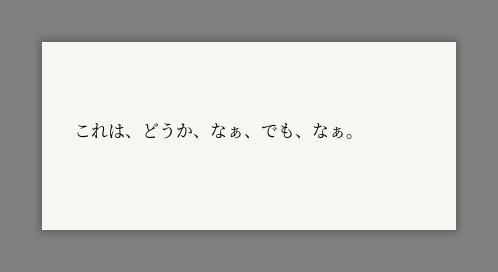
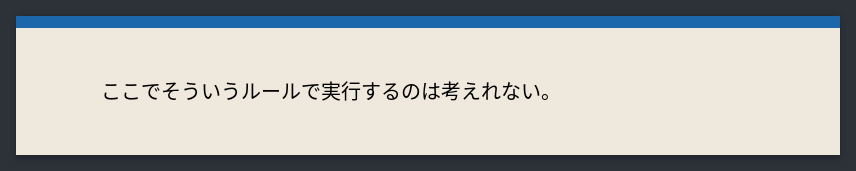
- これは、どうか、なぁ、でも、なぁ。
+ ここでそういうルールで実行するのは考えれない。

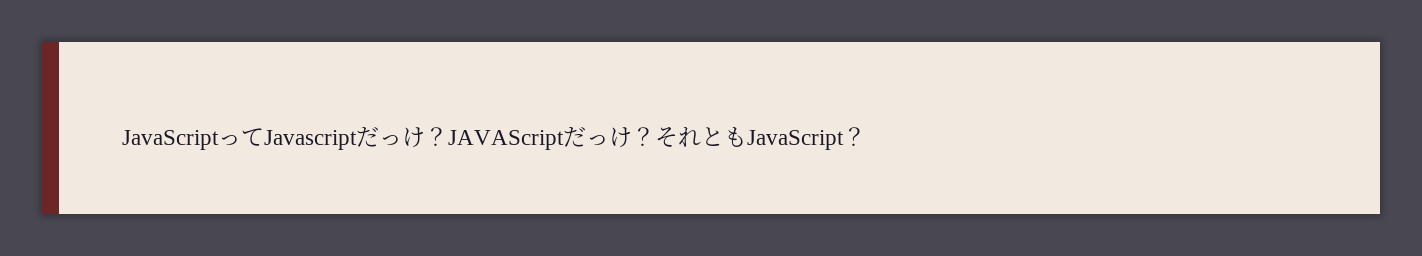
- ここでそういうルールで実行するのは考えれない。
+ JavaScriptってJavascriptだっけ？JAVAScriptだっけ？それともJavaScript？

